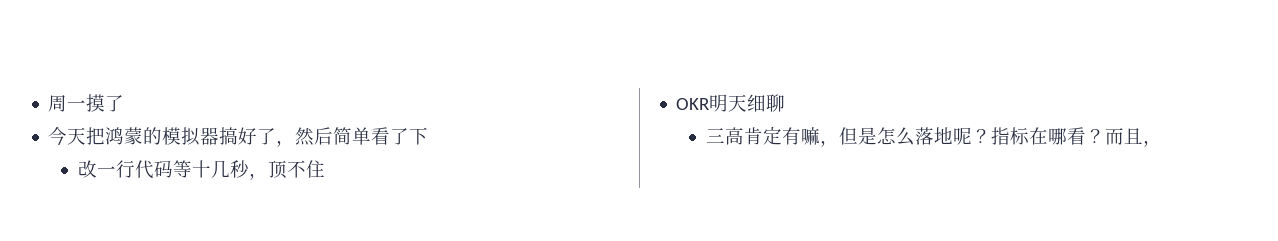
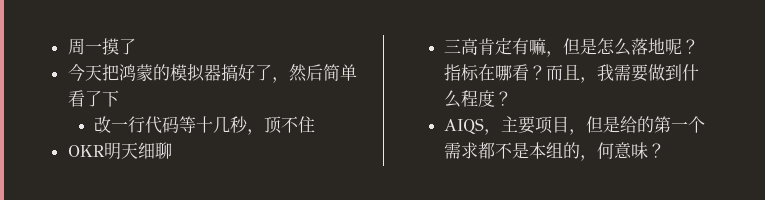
- 而且，
+ 而且，我需要做到什么程度？
+ AIQS，主要项目，但是给的第一个需求都不是本组的，何意味？

